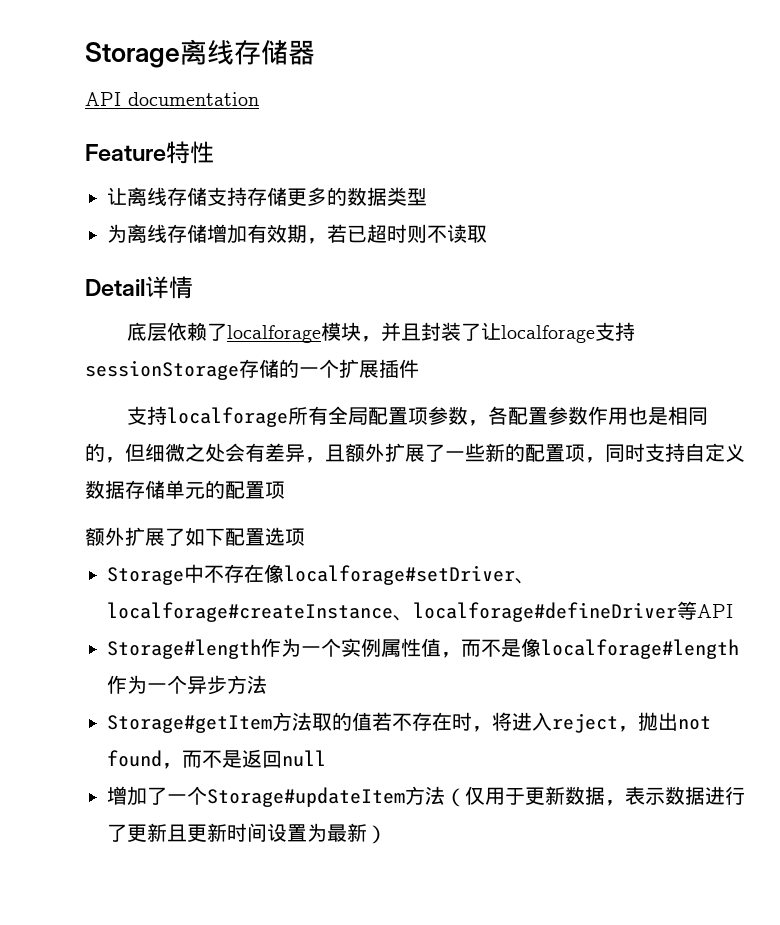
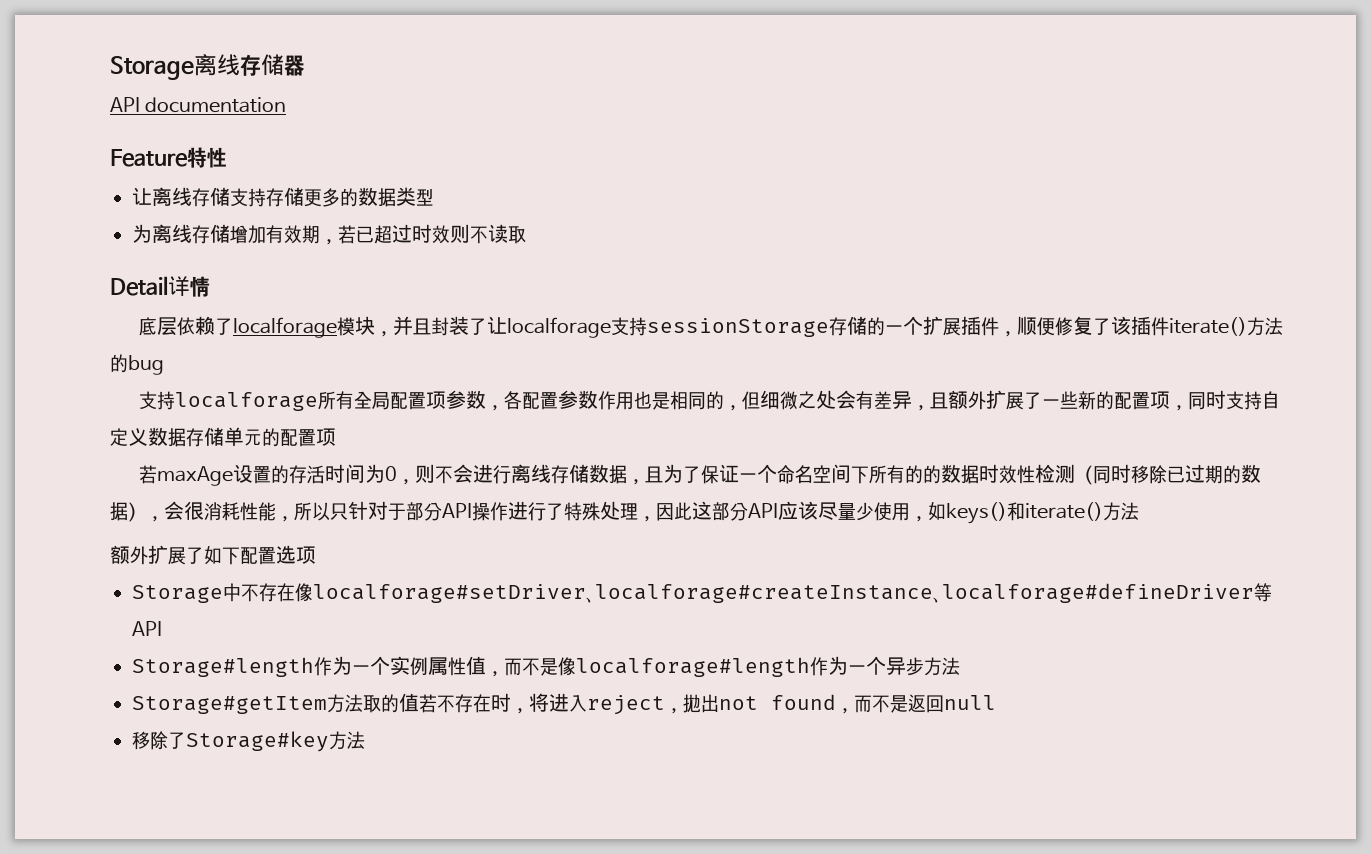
- 为离线存储增加有效期，若已超时则不读取
+ 为离线存储增加有效期，若已超过时效则不读取
- 底层依赖了localforage模块，并且封装了让localforage支持sessionStorage存储的一个扩展插件
+ 底层依赖了localforage模块，并且封装了让localforage支持sessionStorage存储的一个扩展插件，顺便修复了该插件iterate()方法的bug
+ 若maxAge设置的存活时间为0，则不会进行离线存储数据，且为了保证一个命名空间下所有的的数据时效性检测（同时移除已过期的数据），会很消耗性能，所以只针对于部分API操作进行了特殊处理，因此这部分API应该尽量少使用，如keys()和iterate()方法
- 增加了一个Storage#updateItem方法（仅用于更新数据，表示数据进行了更新且更新时间设置为最新）
+ 移除了Storage#key方法

